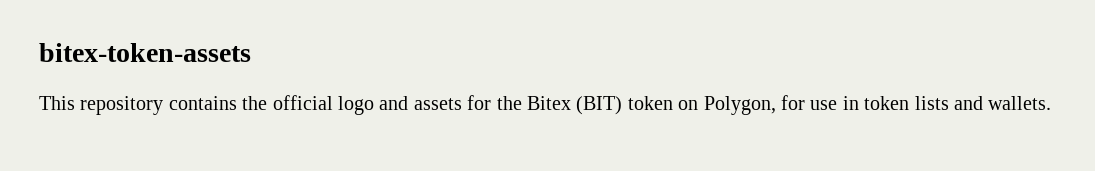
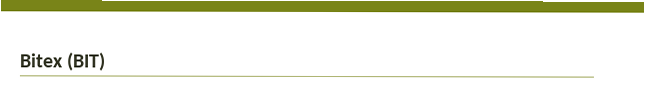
- bitex-token-assets
- This repository contains the official logo and assets for the Bitex (BIT) token on Polygon, for use in token lists and wallets.
+ Bitex (BIT)

